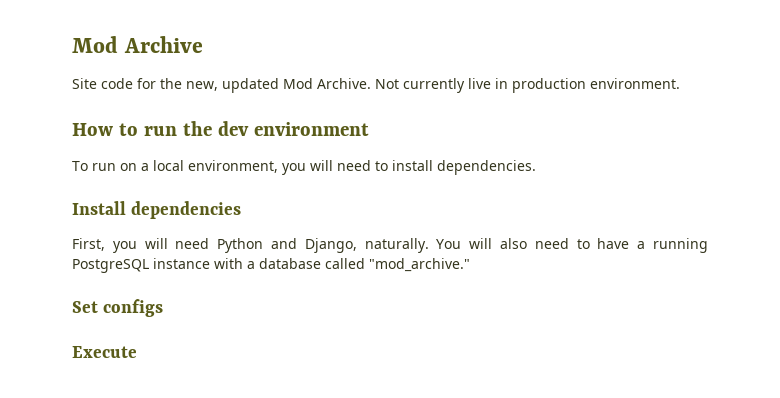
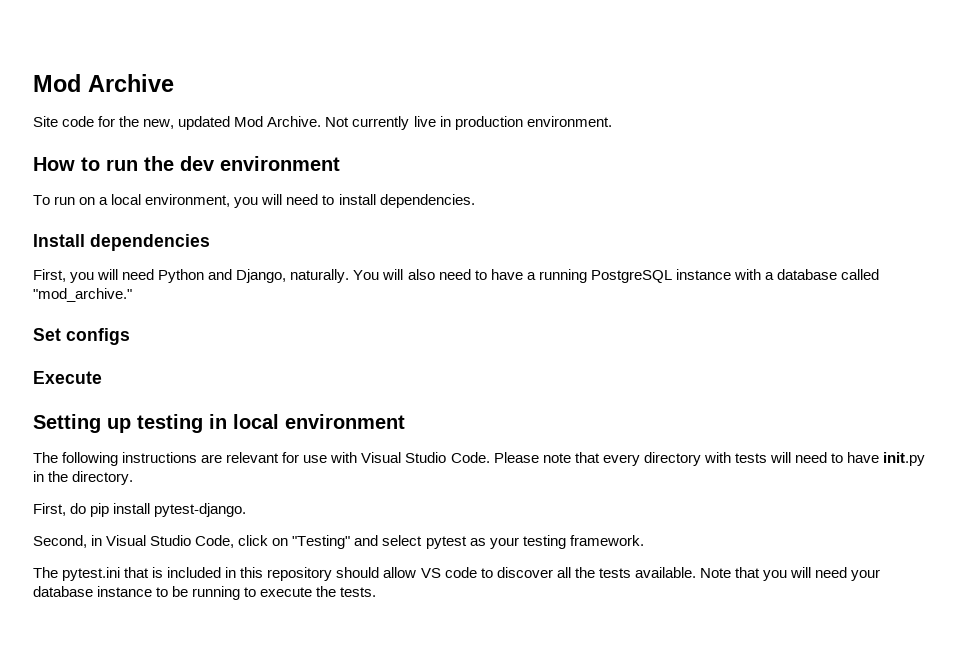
+ Setting up testing in local environment
+ The following instructions are relevant for use with Visual Studio Code. Please note that every directory with tests will need to have init.py in the directory.
+ First, do pip install pytest-django.
+ Second, in Visual Studio Code, click on "Testing" and select pytest as your testing framework.
+ The pytest.ini that is included in this repository should allow VS code to discover all the tests available. Note that you will need your database instance to be running to execute the tests.

